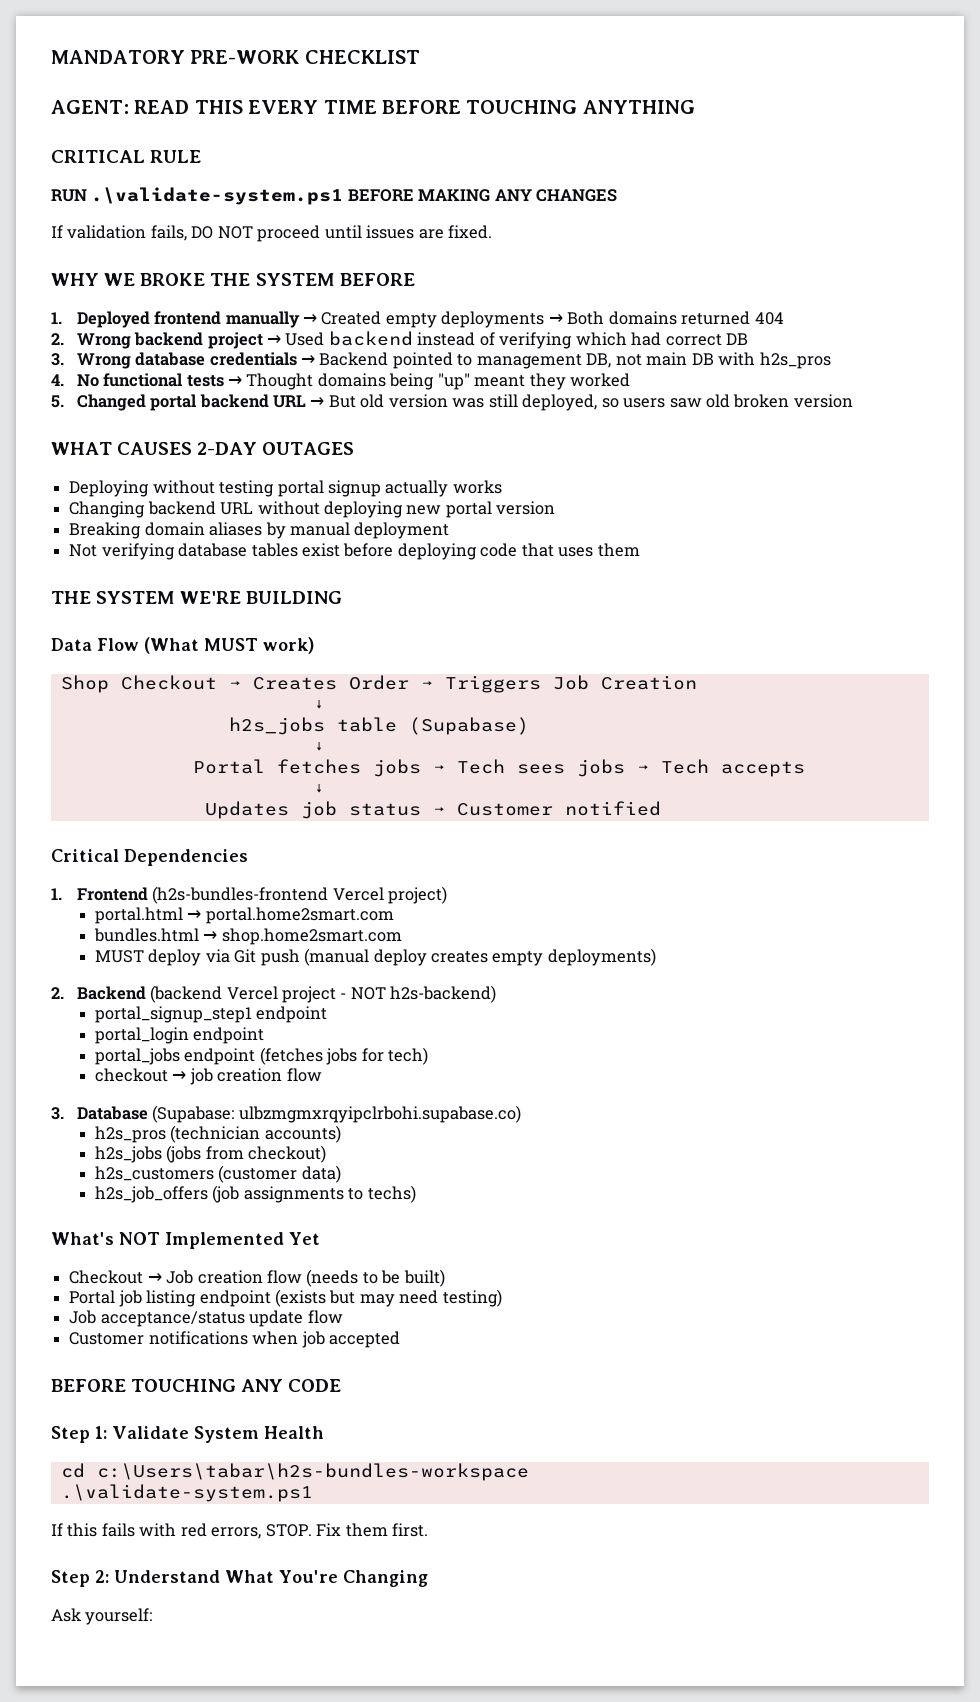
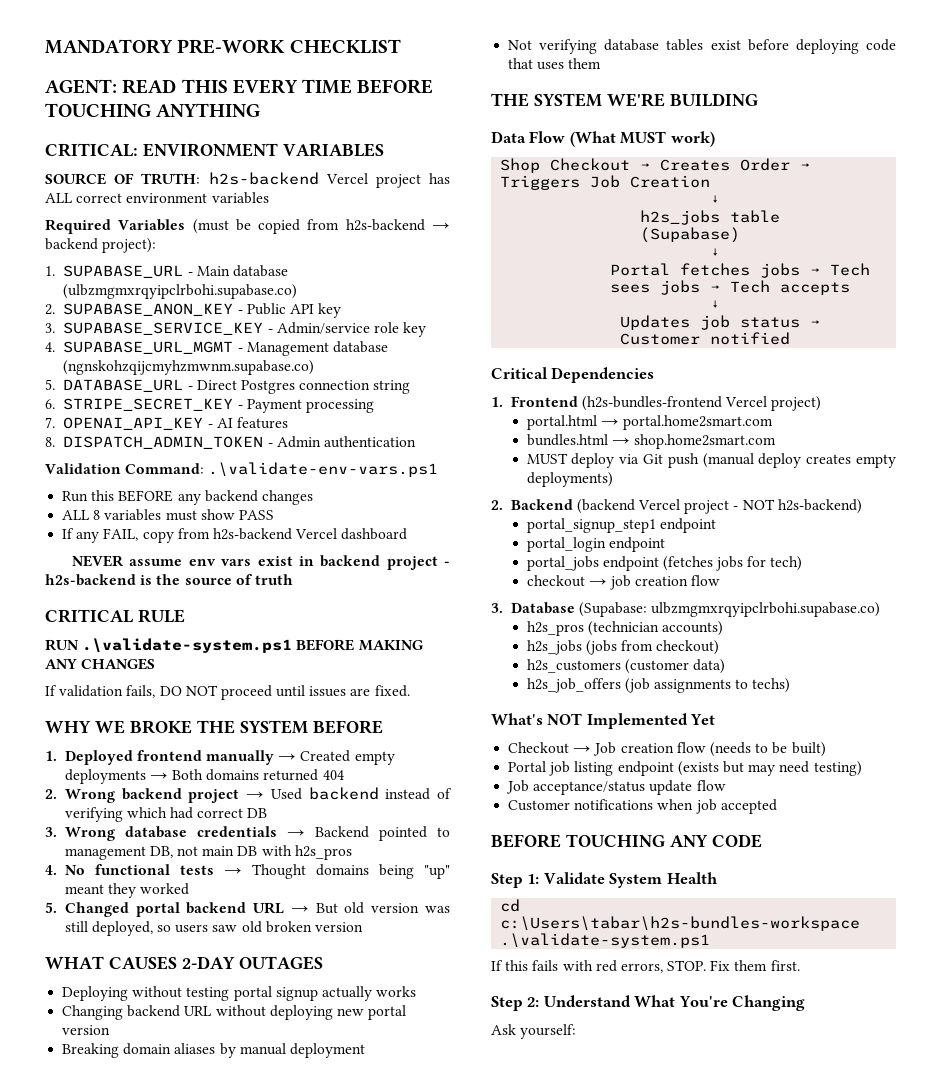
+ CRITICAL: ENVIRONMENT VARIABLES
+ SOURCE OF TRUTH: h2s-backend Vercel project has ALL correct environment variables
+ Required Variables (must be copied from h2s-backend → backend project):
+ 1. SUPABASE_URL - Main database (ulbzmgmxrqyipclrbohi.supabase.co)
+ 2. SUPABASE_ANON_KEY - Public API key
+ 3. SUPABASE_SERVICE_KEY - Admin/service role key
+ 4. SUPABASE_URL_MGMT - Management database (ngnskohzqijcmyhzmwnm.supabase.co)
+ 5. DATABASE_URL - Direct Postgres connection string
+ 6. STRIPE_SECRET_KEY - Payment processing
+ 7. OPENAI_API_KEY - AI features
+ 8. DISPATCH_ADMIN_TOKEN - Admin authentication
+ Validation Command: .\validate-env-vars.ps1
+ Run this BEFORE any backend changes
+ ALL 8 variables must show PASS
+ If any FAIL, copy from h2s-backend Vercel dashboard
+ NEVER assume env vars exist in backend project - h2s-backend is the source of truth

